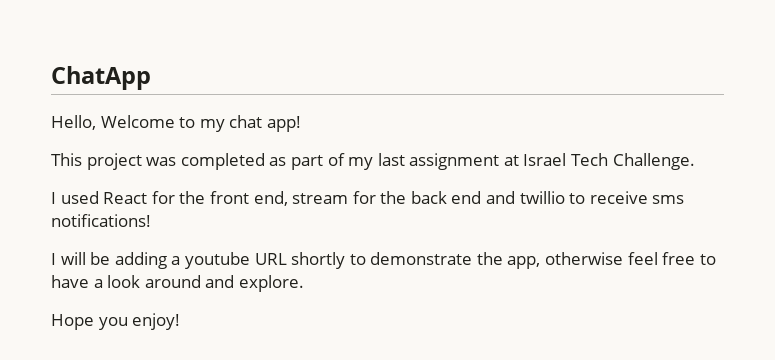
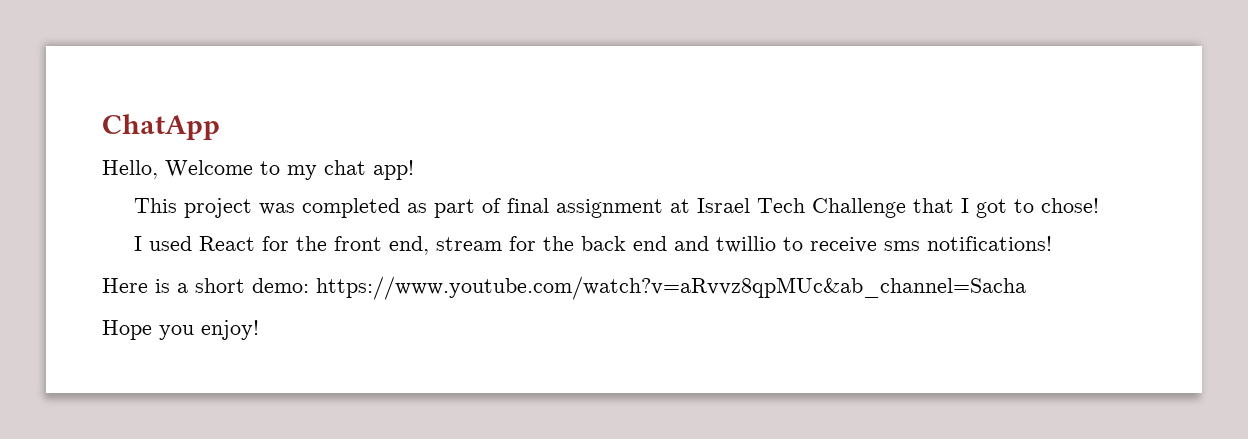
- This project was completed as part of my last assignment at Israel Tech Challenge.
+ This project was completed as part of final assignment at Israel Tech Challenge that I got to chose!
- I will be adding a youtube URL shortly to demonstrate the app, otherwise feel free to have a look around and explore.
+ Here is a short demo: https://www.youtube.com/watch?v=aRvvz8qpMUc&ab_channel=Sacha

